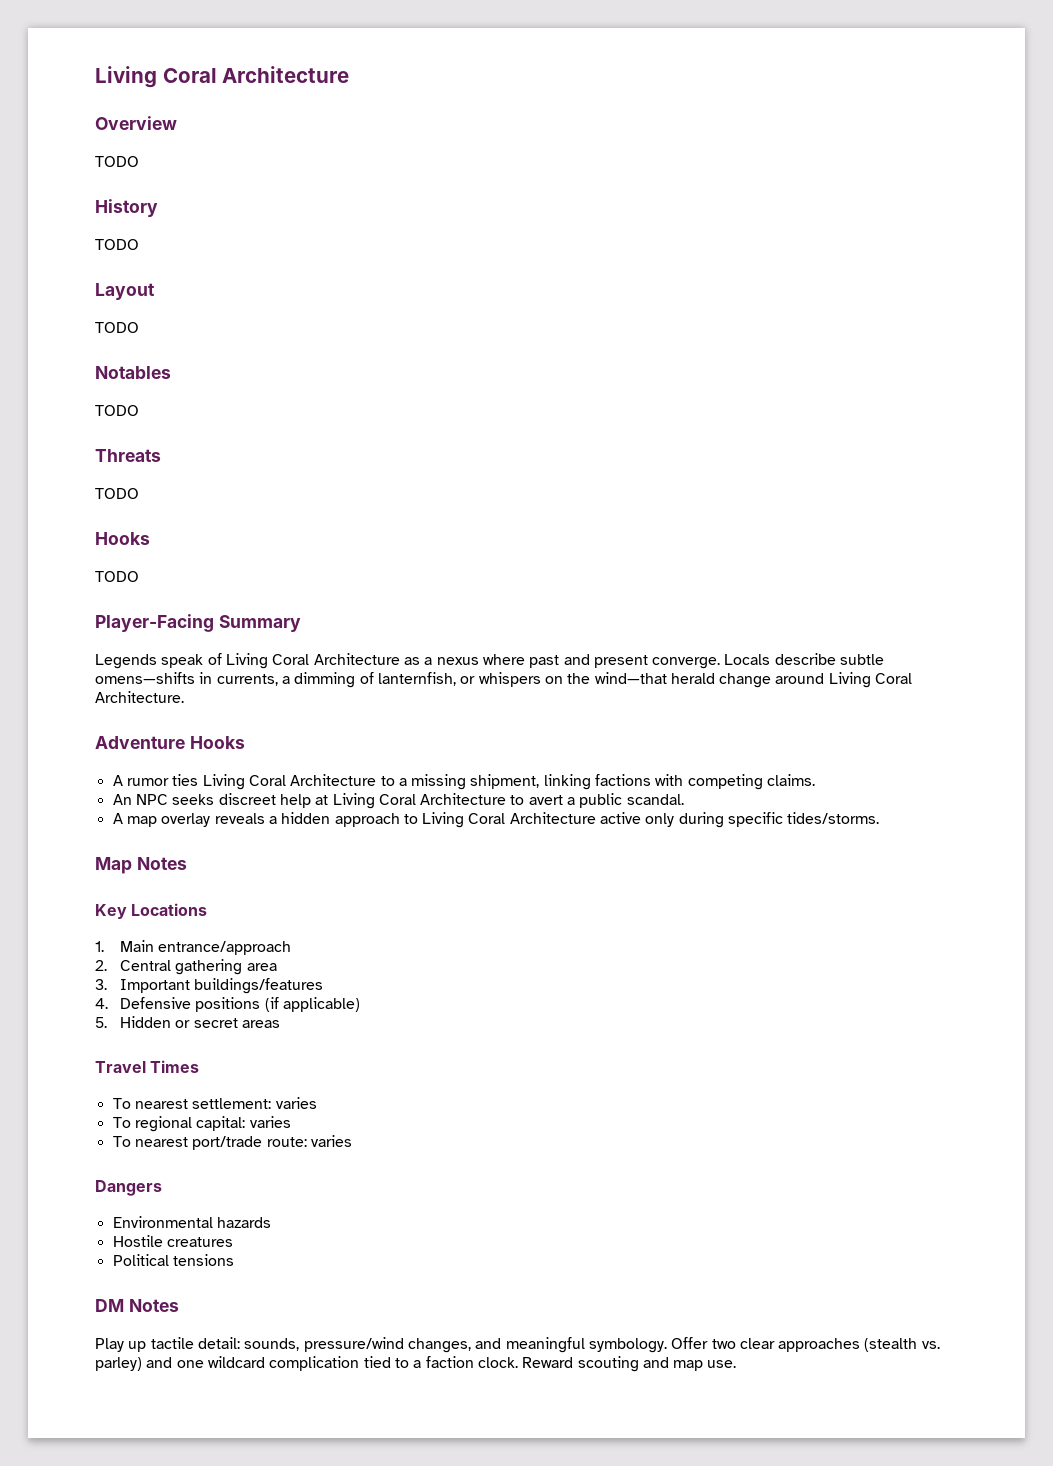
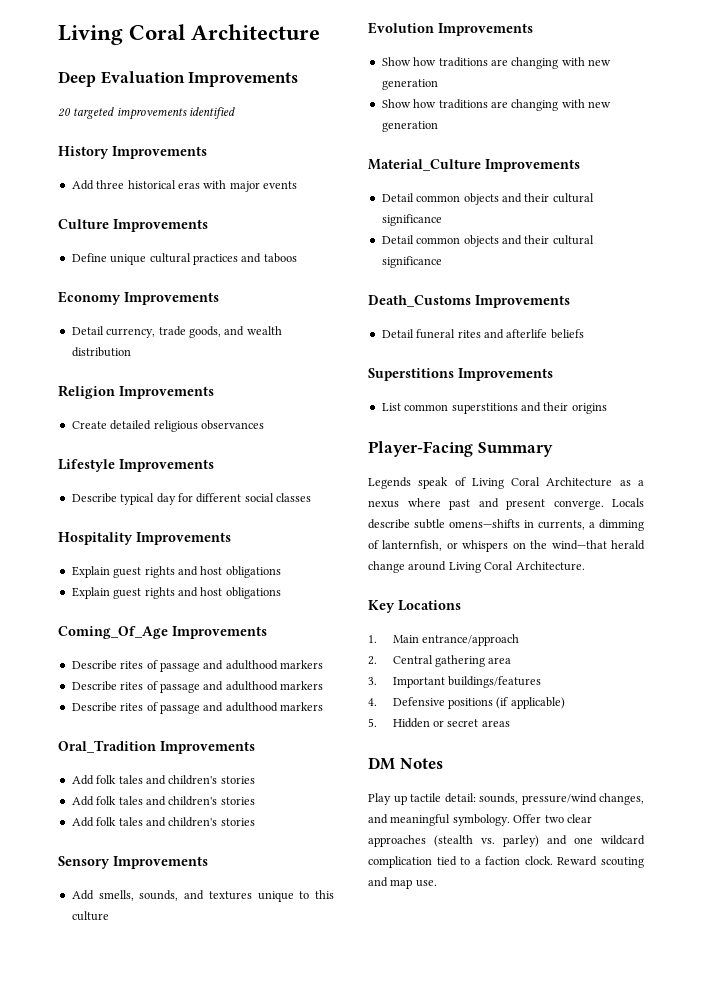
- Overview
- TODO
- History
- TODO
- Layout
- TODO
- Notables
- TODO
- Threats
- TODO
- Hooks
- TODO
+ Deep Evaluation Improvements
+ 20 targeted improvements identified
+ History Improvements
+ Add three historical eras with major events
+ Culture Improvements
+ Define unique cultural practices and taboos
+ Economy Improvements
+ Detail currency, trade goods, and wealth distribution
+ Religion Improvements
+ Create detailed religious observances
+ Lifestyle Improvements
+ Describe typical day for different social classes
+ Hospitality Improvements
+ Explain guest rights and host obligations
+ Explain guest rights and host obligations
+ Coming_Of_Age Improvements
+ Describe rites of passage and adulthood markers
+ Describe rites of passage and adulthood markers
+ Describe rites of passage and adulthood markers
+ Oral_Tradition Improvements
+ Add folk tales and children's stories
+ Add folk tales and children's stories
+ Add folk tales and children's stories
+ Sensory Improvements
+ Add smells, sounds, and textures unique to this culture
+ Evolution Improvements
+ Show how traditions are changing with new generation
+ Show how traditions are changing with new generation
+ Material_Culture Improvements
+ Detail common objects and their cultural significance
+ Detail common objects and their cultural significance
+ Death_Customs Improvements
+ Detail funeral rites and afterlife beliefs
+ Superstitions Improvements
+ List common superstitions and their origins
- Adventure Hooks
- A rumor ties Living Coral Architecture to a missing shipment, linking factions with competing claims.
- An NPC seeks discreet help at Living Coral Architecture to avert a public scandal.
- A map overlay reveals a hidden approach to Living Coral Architecture active only during specific tides/storms.
- Map Notes
- Travel Times
- To nearest settlement: varies
- To regional capital: varies
- To nearest port/trade route: varies
- Dangers
- Environmental hazards
- Hostile creatures
- Political tensions

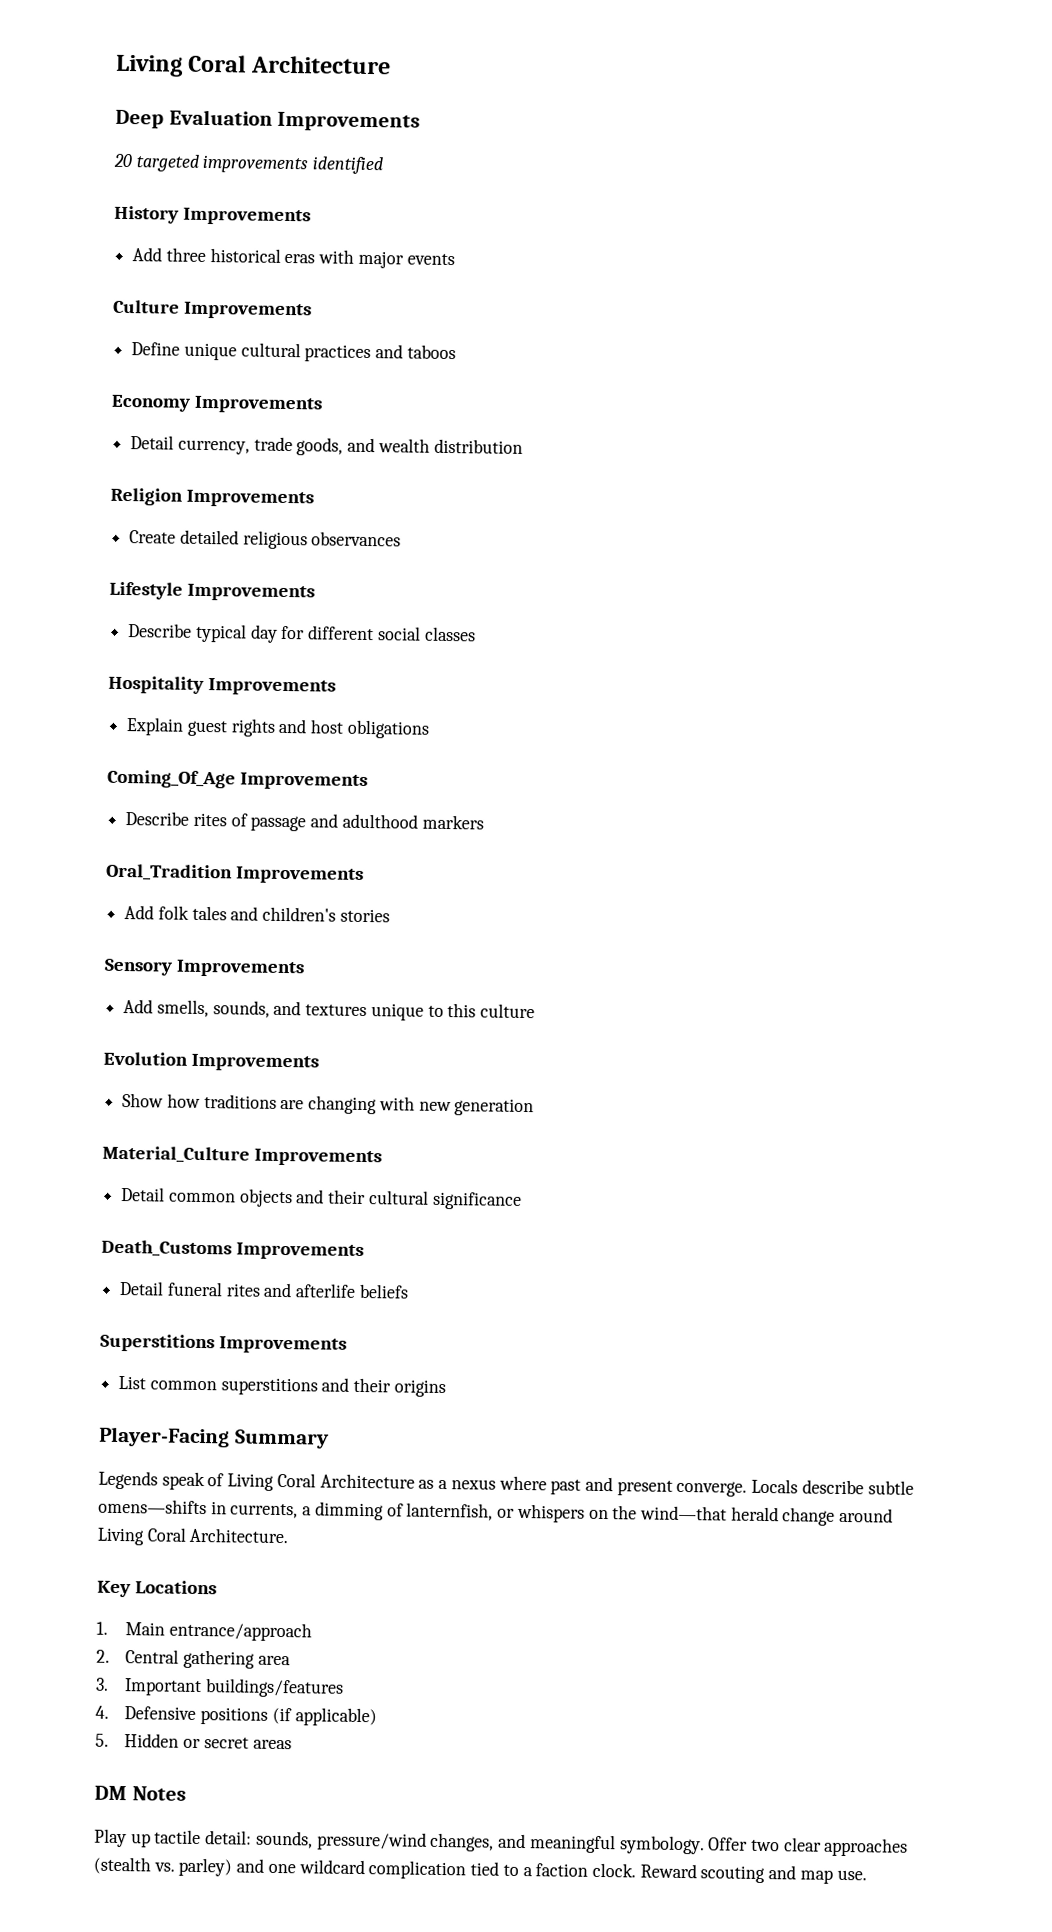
  Hospitality Improvements
- Explain guest rights and host obligations
  Coming_Of_Age Improvements
- Describe rites of passage and adulthood markers
- Describe rites of passage and adulthood markers
  Oral_Tradition Improvements
- Add folk tales and children's stories
- Add folk tales and children's stories
  Evolution Improvements
- Show how traditions are changing with new generation
  Material_Culture Improvements
- Detail common objects and their cultural significance

